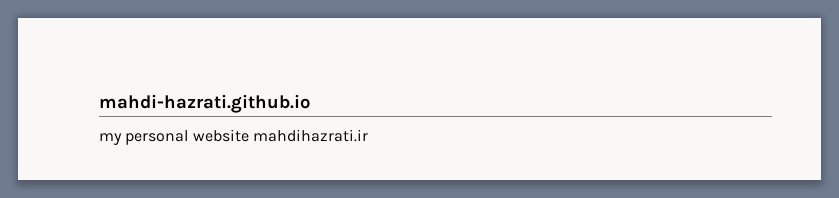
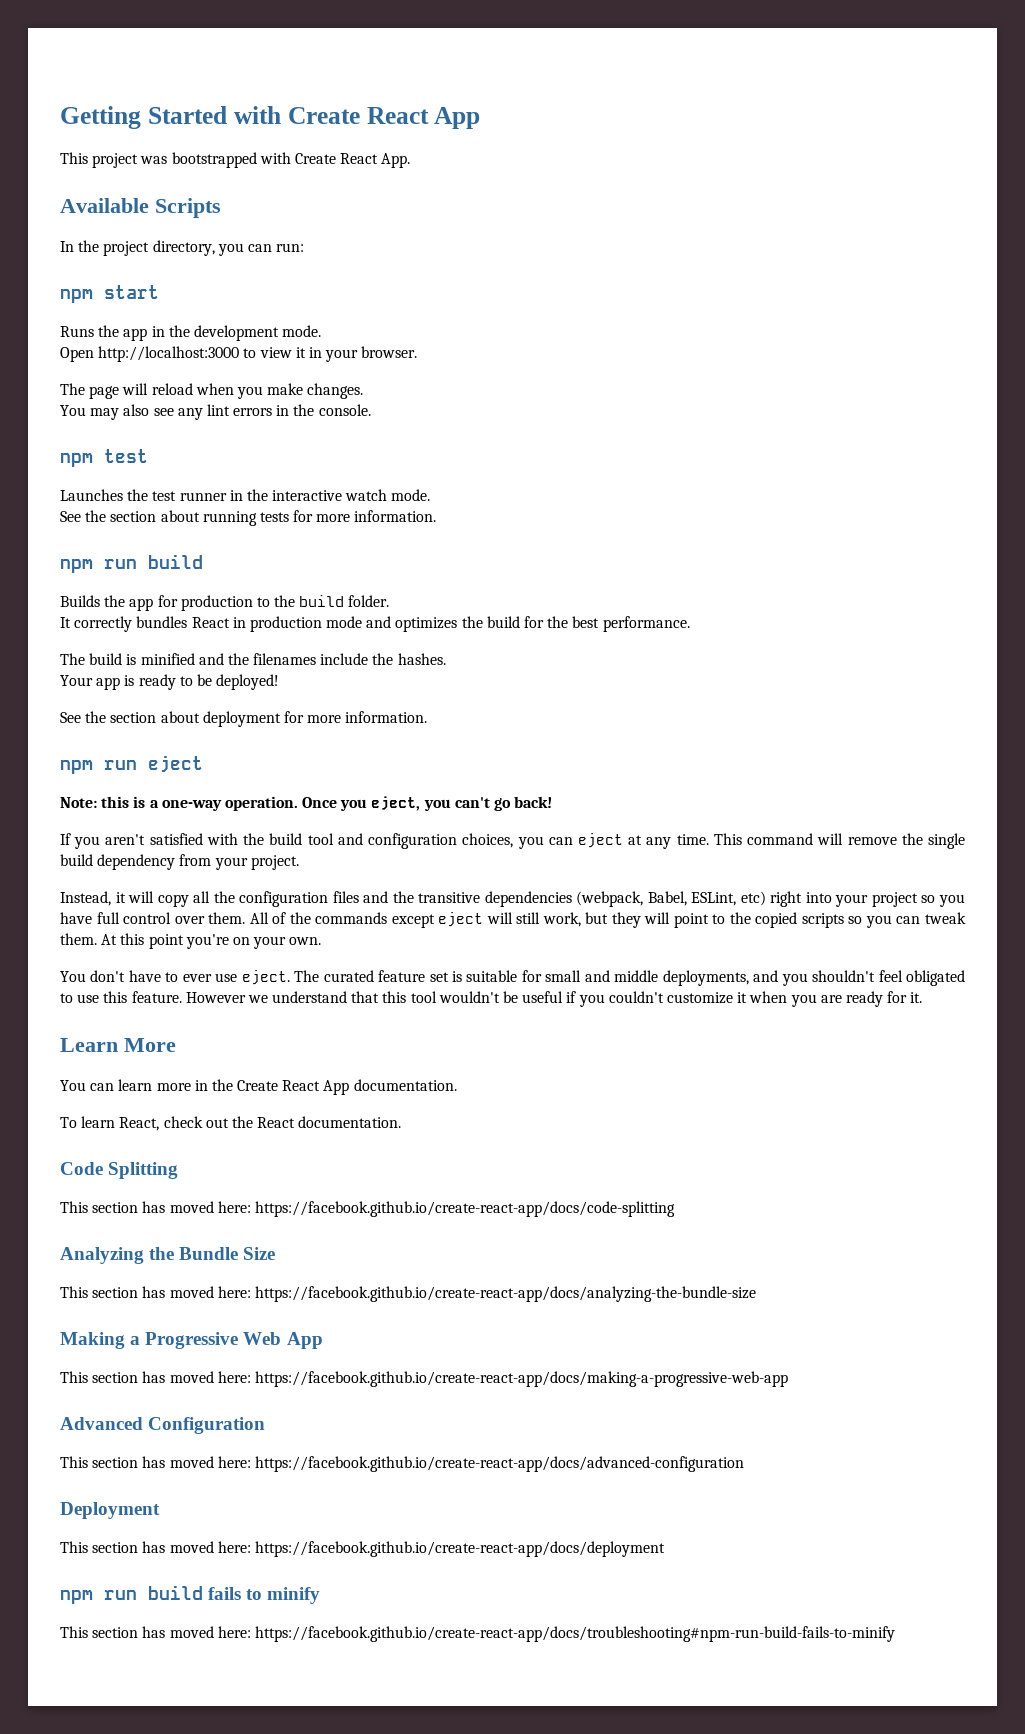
- mahdi-hazrati.github.io
- my personal website mahdihazrati.ir
+ Getting Started with Create React App
+ This project was bootstrapped with Create React App.
+ Available Scripts
+ In the project directory, you can run:
+ npm start
+ Runs the app in the development mode.
+ Open http://localhost:3000 to view it in your browser.
+ The page will reload when you make changes.
+ You may also see any lint errors in the console.
+ npm test
+ Launches the test runner in the interactive watch mode.
+ See the section about running tests for more information.
+ npm run build
+ Builds the app for production to the build folder.
+ It correctly bundles React in production mode and optimizes the build for the best performance.
+ The build is minified and the filenames include the hashes.
+ Your app is ready to be deployed!
+ See the section about deployment for more information.
+ npm run eject
+ Note: this is a one-way operation. Once you eject, you can't go back!
+ If you aren't satisfied with the build tool and configuration choices, you can eject at any time. This command will remove the single build dependency from your project.
+ Instead, it will copy all the configuration files and the transitive dependencies (webpack, Babel, ESLint, etc) right into your project so you have full control over them. All of the commands except eject will still work, but they will point to the copied scripts so you can tweak them. At this point you're on your own.
+ You don't have to ever use eject. The curated feature set is suitable for small and middle deployments, and you shouldn't feel obligated to use this feature. However we understand that this tool wouldn't be useful if you couldn't customize it when you are ready for it.
+ Learn More
+ You can learn more in the Create React App documentation.
+ To learn React, check out the React documentation.
+ Code Splitting
+ This section has moved here: https://facebook.github.io/create-react-app/docs/code-splitting
+ Analyzing the Bundle Size
+ This section has moved here: https://facebook.github.io/create-react-app/docs/analyzing-the-bundle-size
+ Making a Progressive Web App
+ This section has moved here: https://facebook.github.io/create-react-app/docs/making-a-progressive-web-app
+ Advanced Configuration
+ This section has moved here: https://facebook.github.io/create-react-app/docs/advanced-configuration
+ Deployment
+ This section has moved here: https://facebook.github.io/create-react-app/docs/deployment
+ npm run build fails to minify
+ This section has moved here: https://facebook.github.io/create-react-app/docs/troubleshooting#npm-run-build-fails-to-minify

